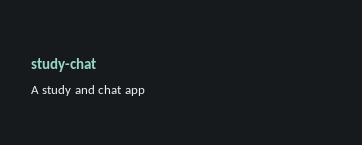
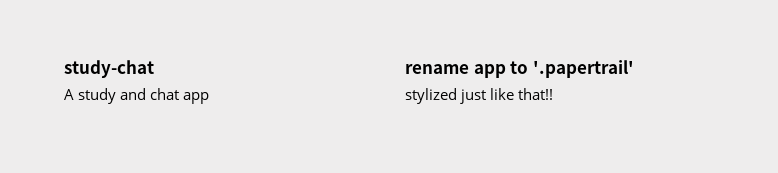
+ rename app to '.papertrail'
+ stylized just like that!!

